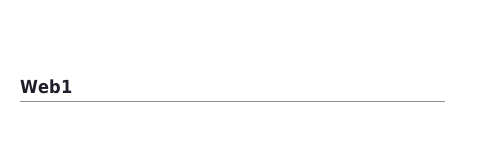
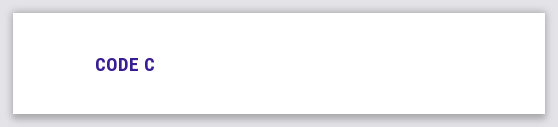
- Web1
+ CODE C

